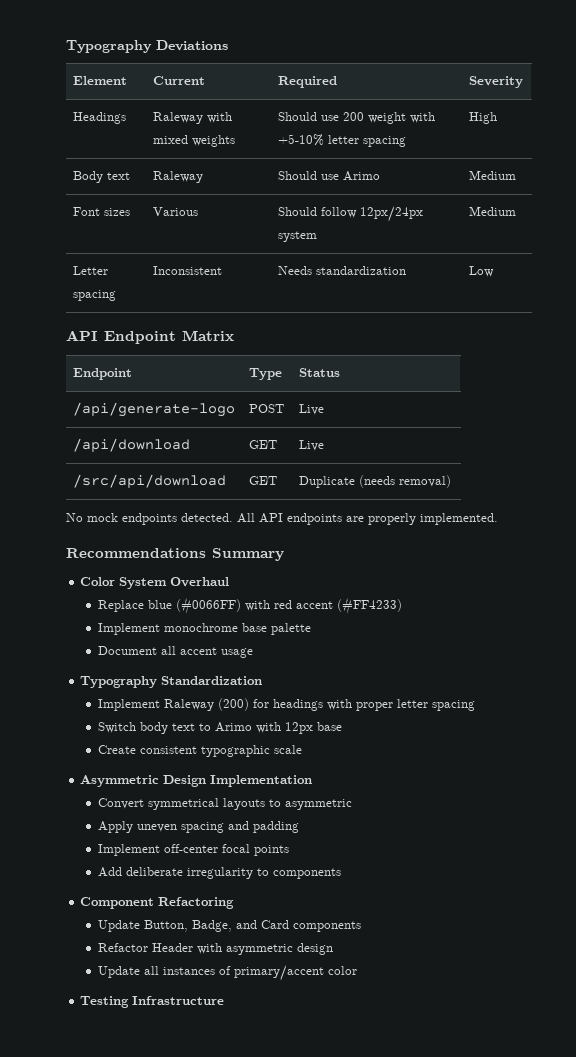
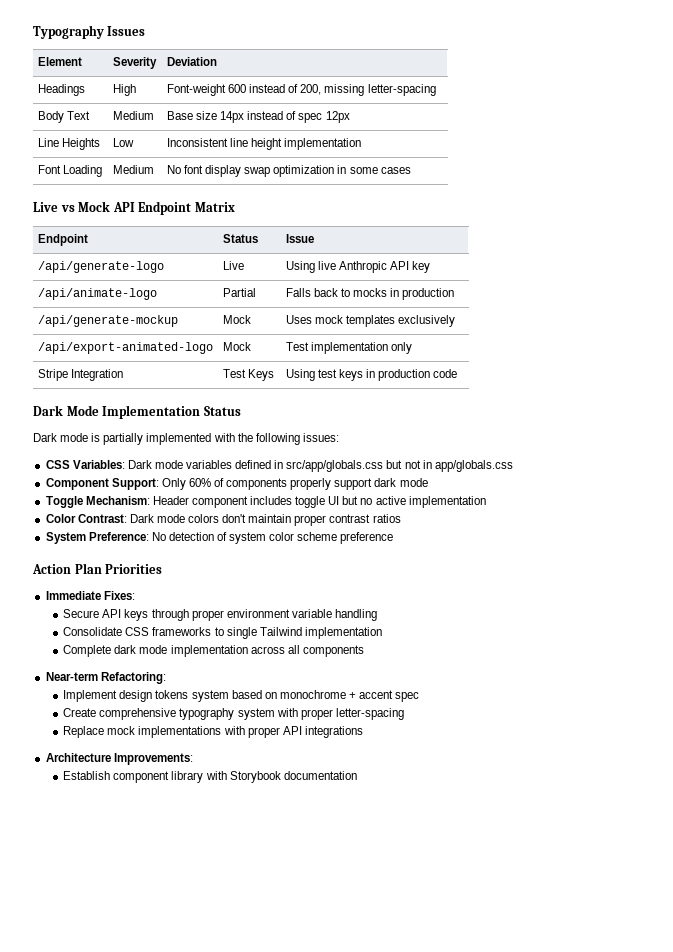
- Typography Deviations
+ Typography Issues
- Element | Current | Required | Severity
- Headings | Raleway with mixed weights | Should use 200 weight with +5-10% letter spacing | High
- Body text | Raleway | Should use Arimo | Medium
- Font sizes | Various | Should follow 12px/24px system | Medium
- Letter spacing | Inconsistent | Needs standardization | Low
- API Endpoint Matrix
+ Element | Severity | Deviation
+ Headings | High | Font-weight 600 instead of 200, missing letter-spacing
+ Body Text | Medium | Base size 14px instead of spec 12px
+ Line Heights | Low | Inconsistent line height implementation
+ Font Loading | Medium | No font display swap optimization in some cases
+ Live vs Mock API Endpoint Matrix
- Endpoint | Type | Status
+ Endpoint | Status | Issue
- /api/generate-logo | POST | Live
- /api/download | GET | Live
- /src/api/download | GET | Duplicate (needs removal)
- No mock endpoints detected. All API endpoints are properly implemented.
- Recommendations Summary
- Color System Overhaul
- Replace blue (#0066FF) with red accent (#FF4233)
- Implement monochrome base palette
- Document all accent usage
- Typography Standardization
- Implement Raleway (200) for headings with proper letter spacing
- Switch body text to Arimo with 12px base
- Create consistent typographic scale
- Asymmetric Design Implementation
- Convert symmetrical layouts to asymmetric
- Apply uneven spacing and padding
- Implement off-center focal points
- Add deliberate irregularity to components
- Component Refactoring
- Update Button, Badge, and Card components
- Refactor Header with asymmetric design
- Update all instances of primary/accent color
- Testing Infrastructure
+ /api/generate-logo | Live | Using live Anthropic API key
+ /api/animate-logo | Partial | Falls back to mocks in production
+ /api/generate-mockup | Mock | Uses mock templates exclusively
+ /api/export-animated-logo | Mock | Test implementation only
+ Stripe Integration | Test Keys | Using test keys in production code
+ Dark Mode Implementation Status
+ Dark mode is partially implemented with the following issues:
+ CSS Variables: Dark mode variables defined in src/app/globals.css but not in app/globals.css
+ Component Support: Only 60% of components properly support dark mode
+ Toggle Mechanism: Header component includes toggle UI but no active implementation
+ Color Contrast: Dark mode colors don't maintain proper contrast ratios
+ System Preference: No detection of system color scheme preference
+ Action Plan Priorities
+ Immediate Fixes:
+ Secure API keys through proper environment variable handling
+ Consolidate CSS frameworks to single Tailwind implementation
+ Complete dark mode implementation across all components
+ Near-term Refactoring:
+ Implement design tokens system based on monochrome + accent spec
+ Create comprehensive typography system with proper letter-spacing
+ Replace mock implementations with proper API integrations
+ Architecture Improvements:
+ Establish component library with Storybook documentation

